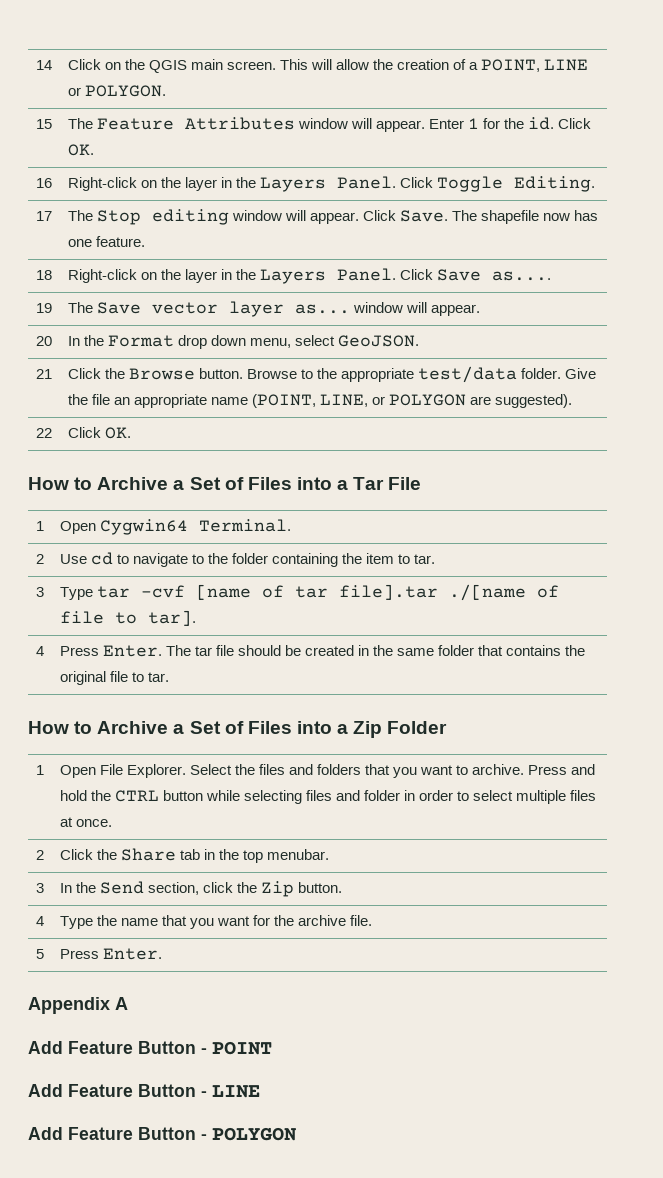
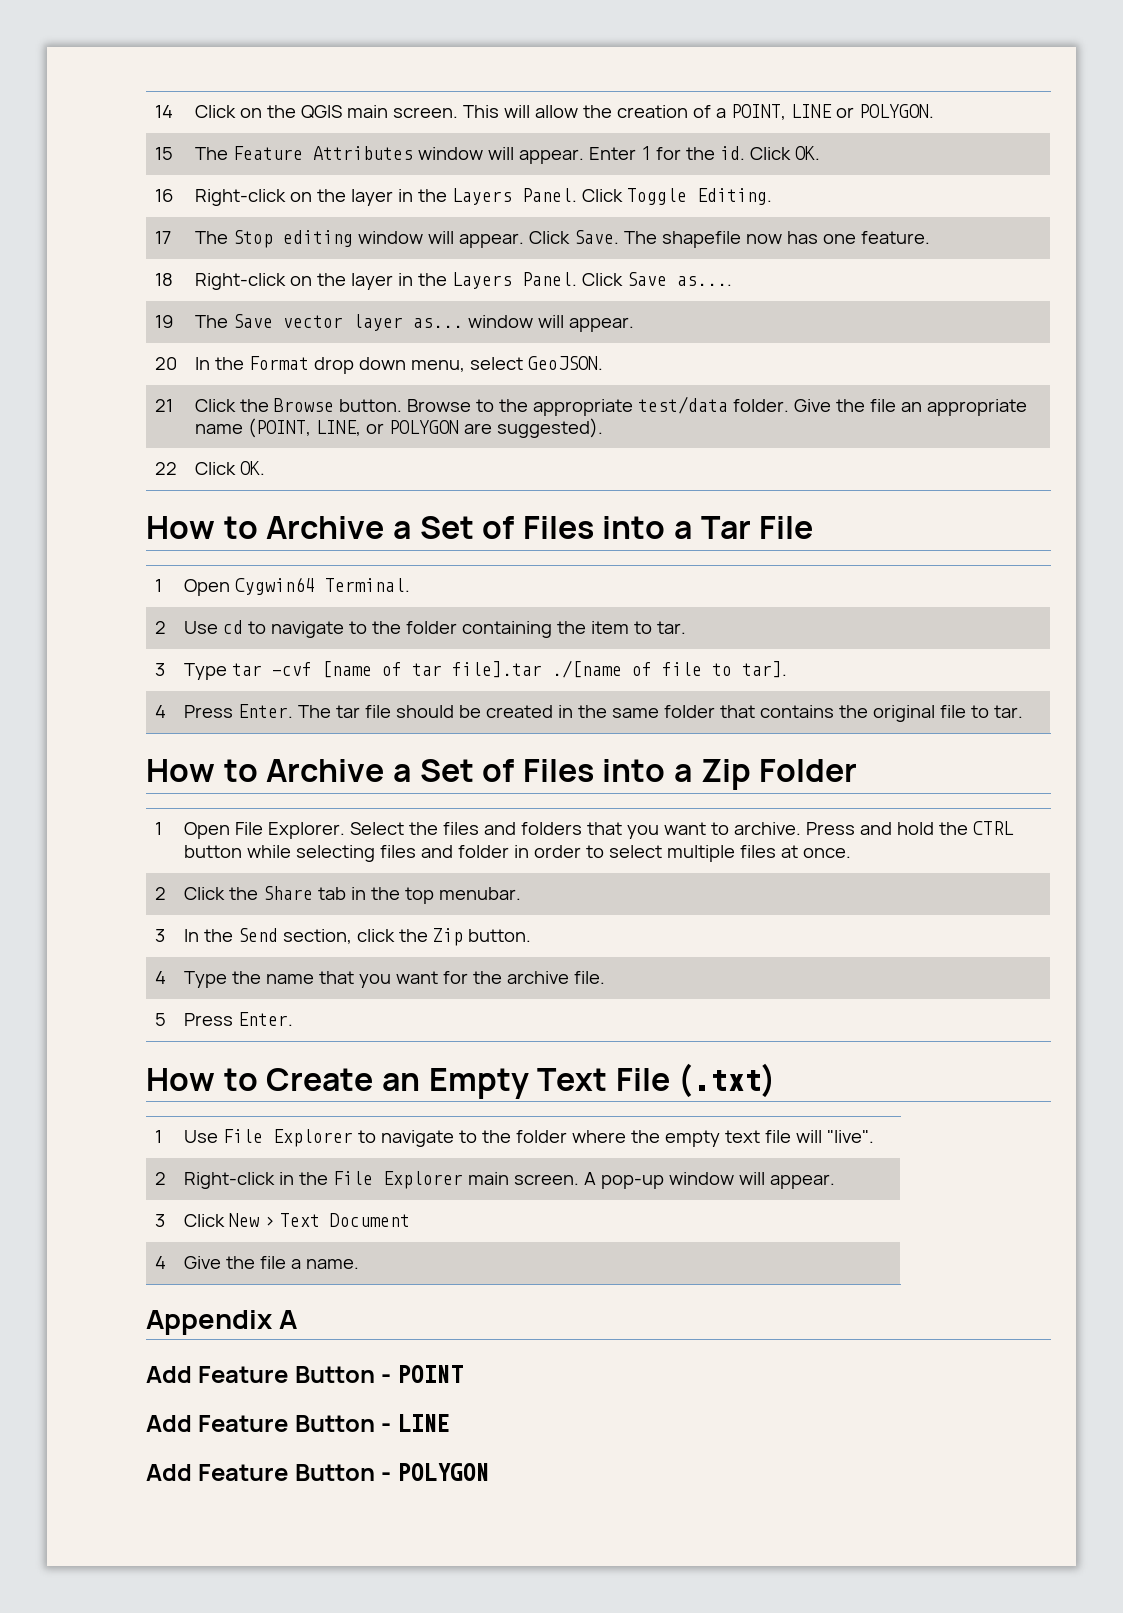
+ How to Create an Empty Text File (.txt)
+ 1 | Use File Explorer to navigate to the folder where the empty text file will "live".
+ 2 | Right-click in the File Explorer main screen. A pop-up window will appear.
+ 3 | Click New > Text Document
+ 4 | Give the file a name.

